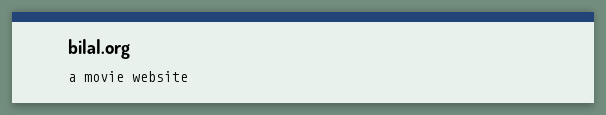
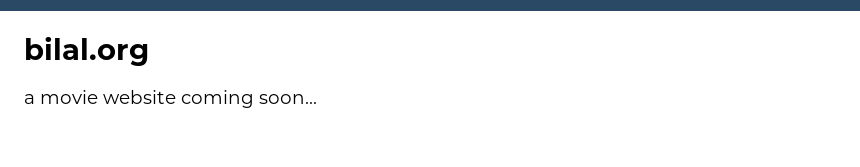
- a movie website
+ a movie website coming soon...

